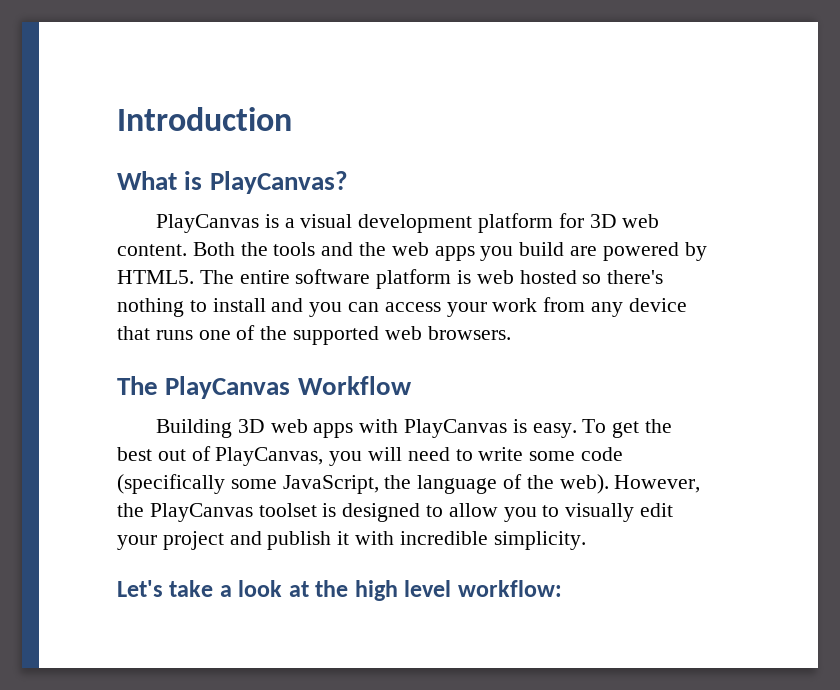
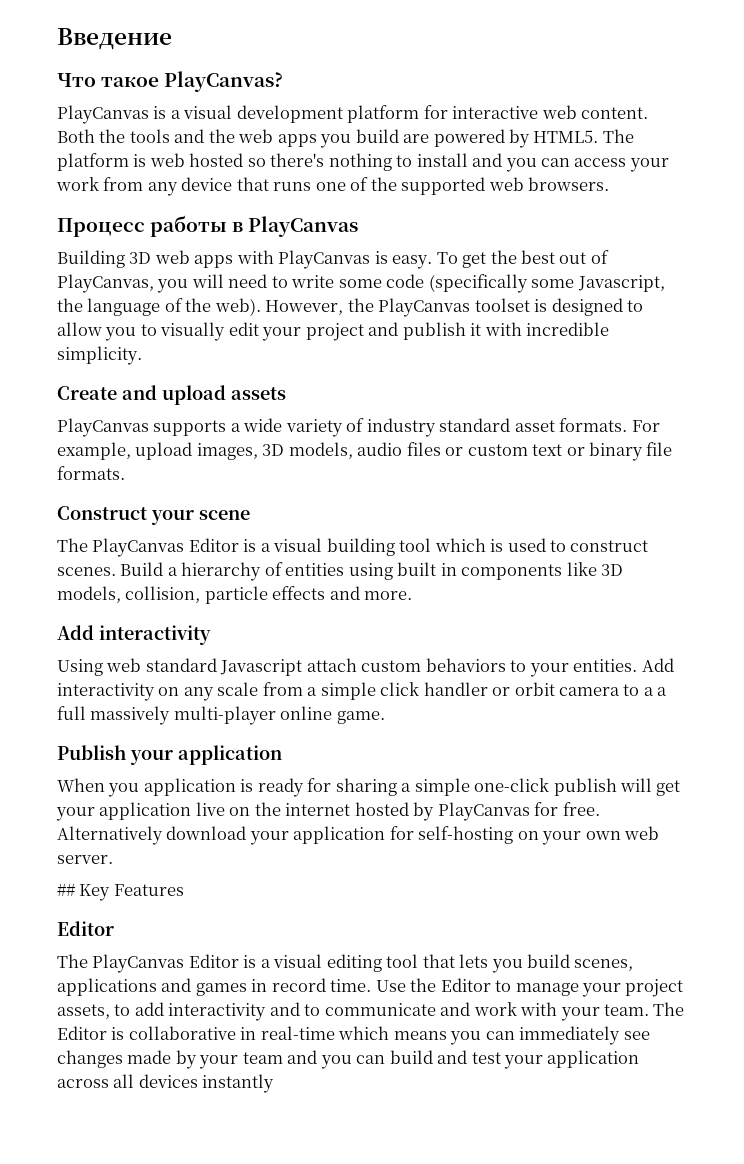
- Introduction
- What is PlayCanvas?
+ Введение
+ Что такое PlayCanvas?
- PlayCanvas is a visual development platform for 3D web content.
+ PlayCanvas is a visual development platform for interactive web content.
- The entire software platform is web hosted so there's nothing to install and you can access your work from any device that runs one of the supported web browsers.
+ The platform is web hosted so there's nothing to install and you can access your work from any device that runs one of the supported web browsers.
- The PlayCanvas Workflow
+ Процесс работы в PlayCanvas
- To get the best out of PlayCanvas, you will need to write some code (specifically some JavaScript, the language of the web).
+ To get the best out of PlayCanvas, you will need to write some code (specifically some Javascript, the language of the web).
- Let's take a look at the high level workflow:
+ Create and upload assets
+ PlayCanvas supports a wide variety of industry standard asset formats. For example, upload images, 3D models, audio files or custom text or binary file formats.
+ Construct your scene
+ The PlayCanvas Editor is a visual building tool which is used to construct scenes. Build a hierarchy of entities using built in components like 3D models, collision, particle effects and more.
+ Add interactivity
+ Using web standard Javascript attach custom behaviors to your entities. Add interactivity on any scale from a simple click handler or orbit camera to a a full massively multi-player online game.
+ Publish your application
+ When you application is ready for sharing a simple one-click publish will get your application live on the internet hosted by PlayCanvas for free. Alternatively download your application for self-hosting on your own web server.
+ ## Key Features
+ Editor
+ The PlayCanvas Editor is a visual editing tool that lets you build scenes, applications and games in record time. Use the Editor to manage your project assets, to add interactivity and to communicate and work with your team. The Editor is collaborative in real-time which means you can immediately see changes made by your team and you can build and test your application across all devices instantly

